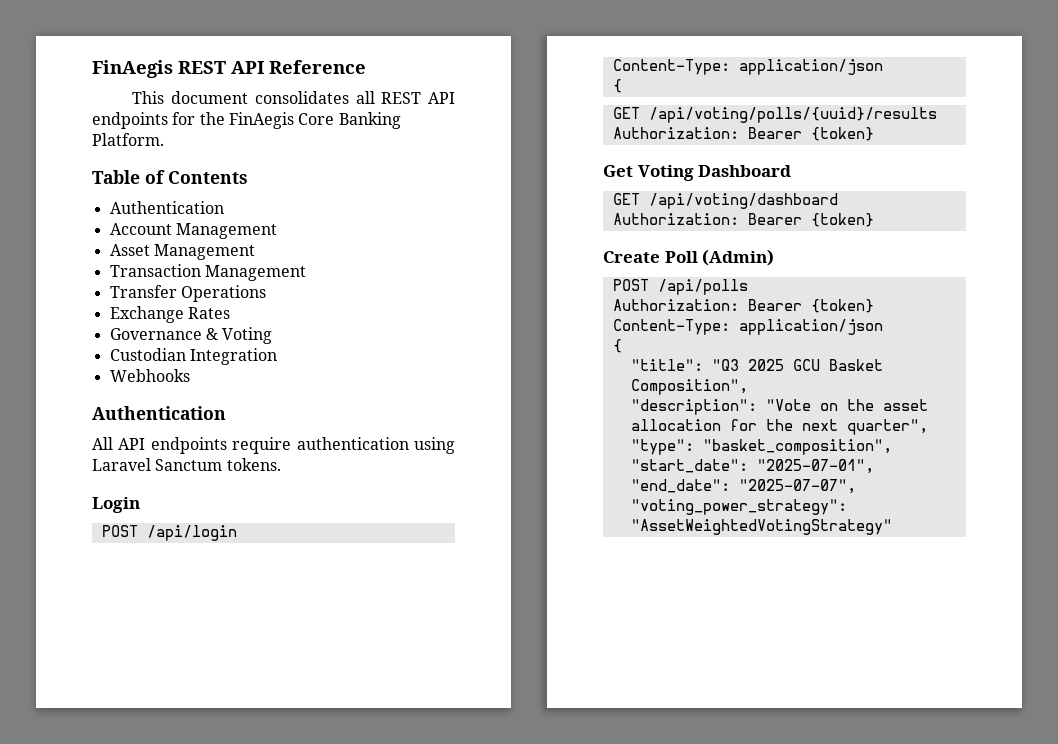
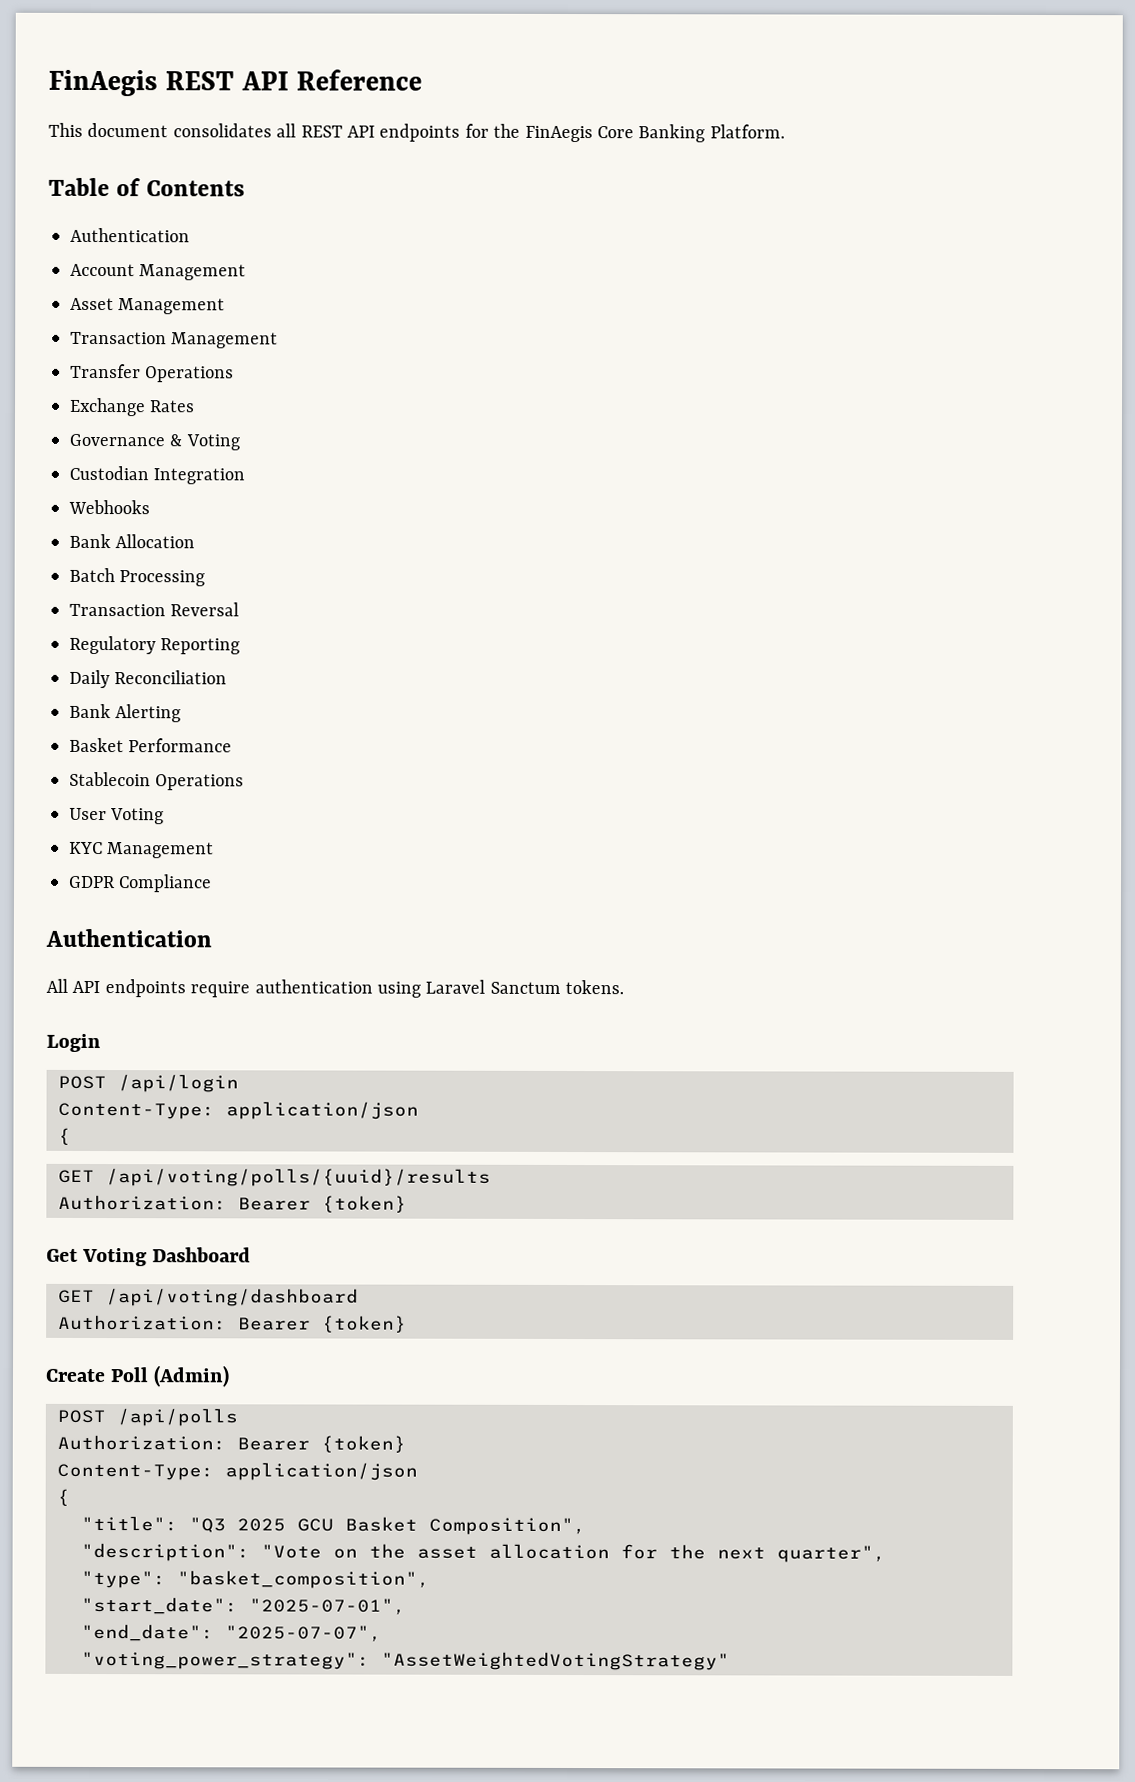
+ Bank Allocation
+ Batch Processing
+ Transaction Reversal
+ Regulatory Reporting
+ Daily Reconciliation
+ Bank Alerting
+ Basket Performance
+ Stablecoin Operations
+ User Voting
+ KYC Management
+ GDPR Compliance

